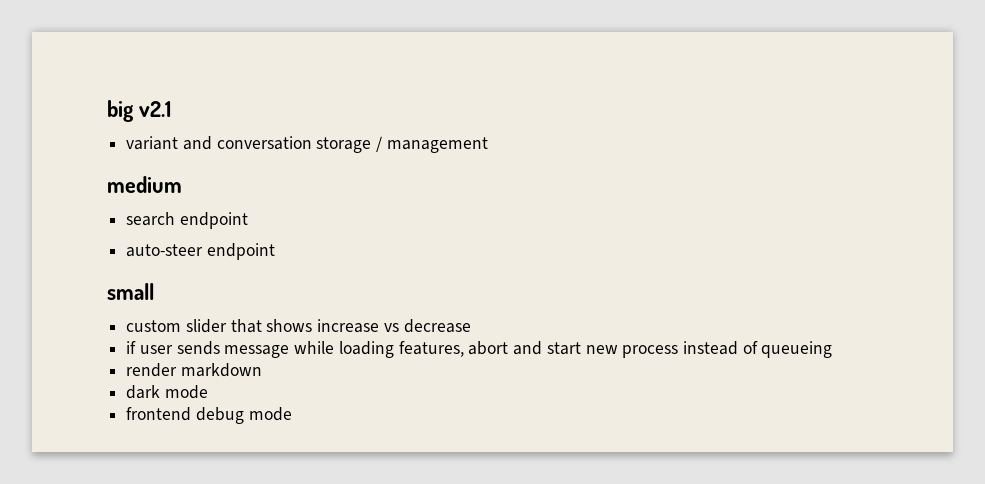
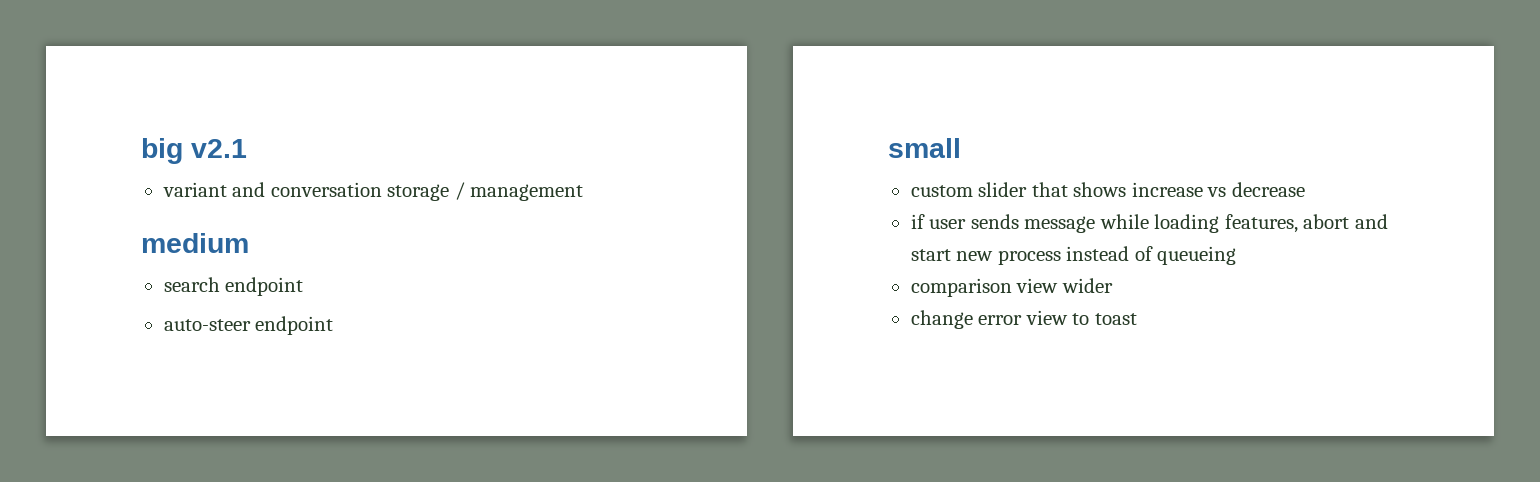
- render markdown
- dark mode
- frontend debug mode
+ comparison view wider
+ change error view to toast

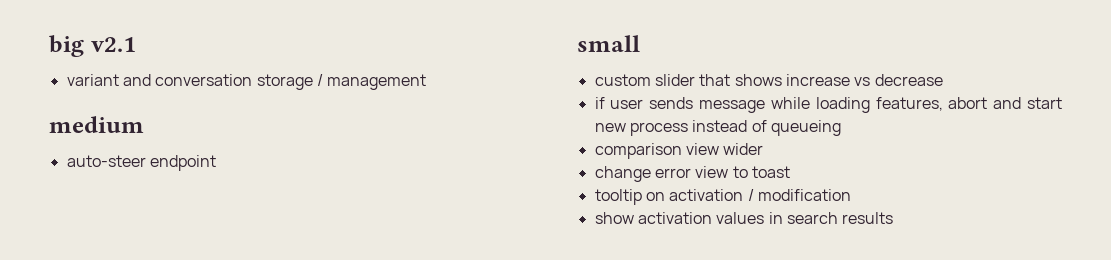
- search endpoint
+ tooltip on activation / modification
+ show activation values in search results

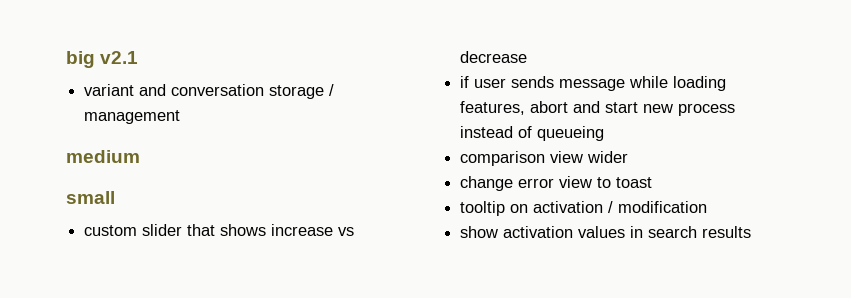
- auto-steer endpoint

